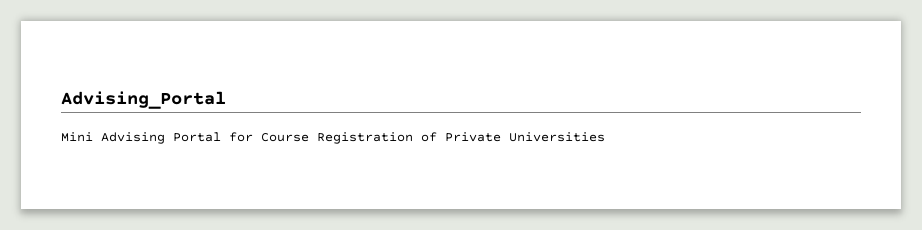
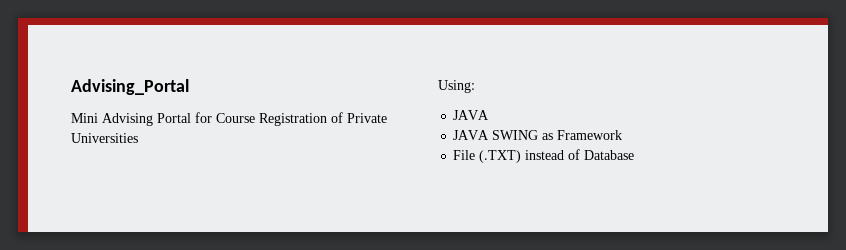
+ Using:
+ JAVA
+ JAVA SWING as Framework
+ File (.TXT) instead of Database

